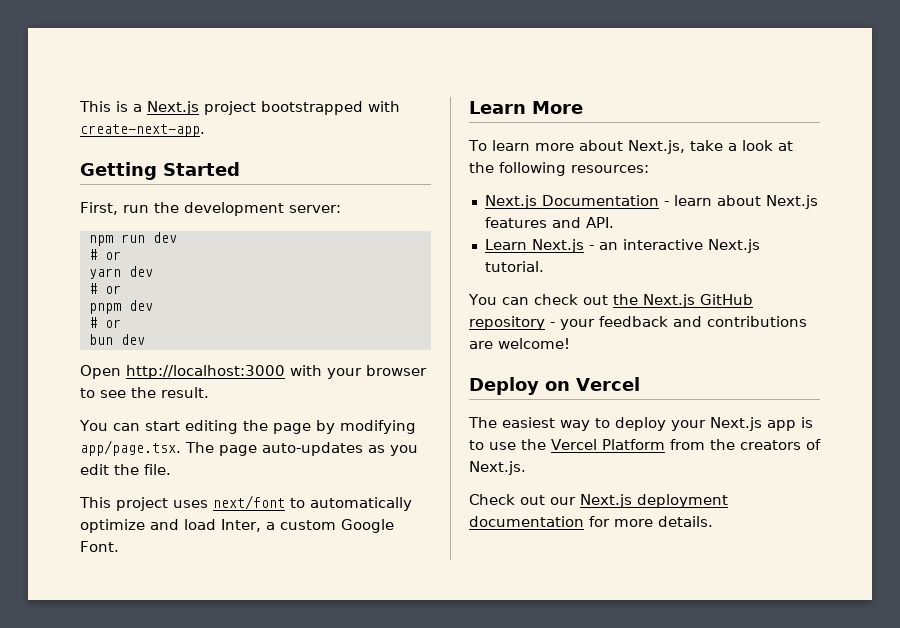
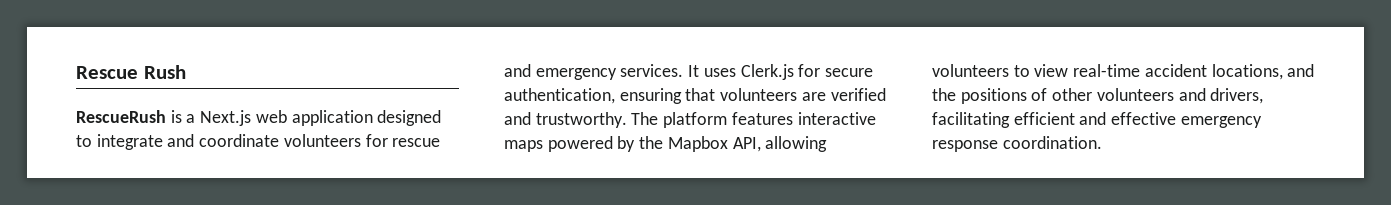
- This is a Next.js project bootstrapped with create-next-app.
- Getting Started
- First, run the development server:
- npm run dev
- # or
- yarn dev
- # or
- pnpm dev
- # or
- bun dev
- Open http://localhost:3000 with your browser to see the result.
- You can start editing the page by modifying app/page.tsx. The page auto-updates as you edit the file.
- This project uses next/font to automatically optimize and load Inter, a custom Google Font.
- Learn More
- To learn more about Next.js, take a look at the following resources:
- Next.js Documentation - learn about Next.js features and API.
- Learn Next.js - an interactive Next.js tutorial.
- You can check out the Next.js GitHub repository - your feedback and contributions are welcome!
- Deploy on Vercel
- The easiest way to deploy your Next.js app is to use the Vercel Platform from the creators of Next.js.
- Check out our Next.js deployment documentation for more details.
+ Rescue Rush
+ RescueRush is a Next.js web application designed to integrate and coordinate volunteers for rescue and emergency services. It uses Clerk.js for secure authentication, ensuring that volunteers are verified and trustworthy. The platform features interactive maps powered by the Mapbox API, allowing volunteers to view real-time accident locations, and the positions of other volunteers and drivers, facilitating efficient and effective emergency response coordination.

